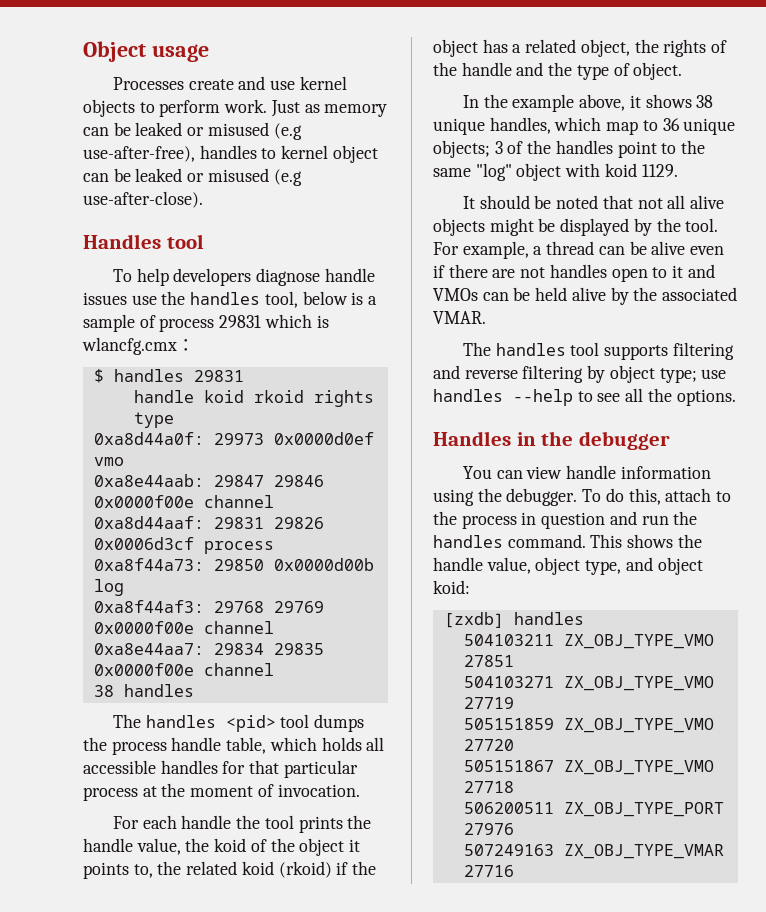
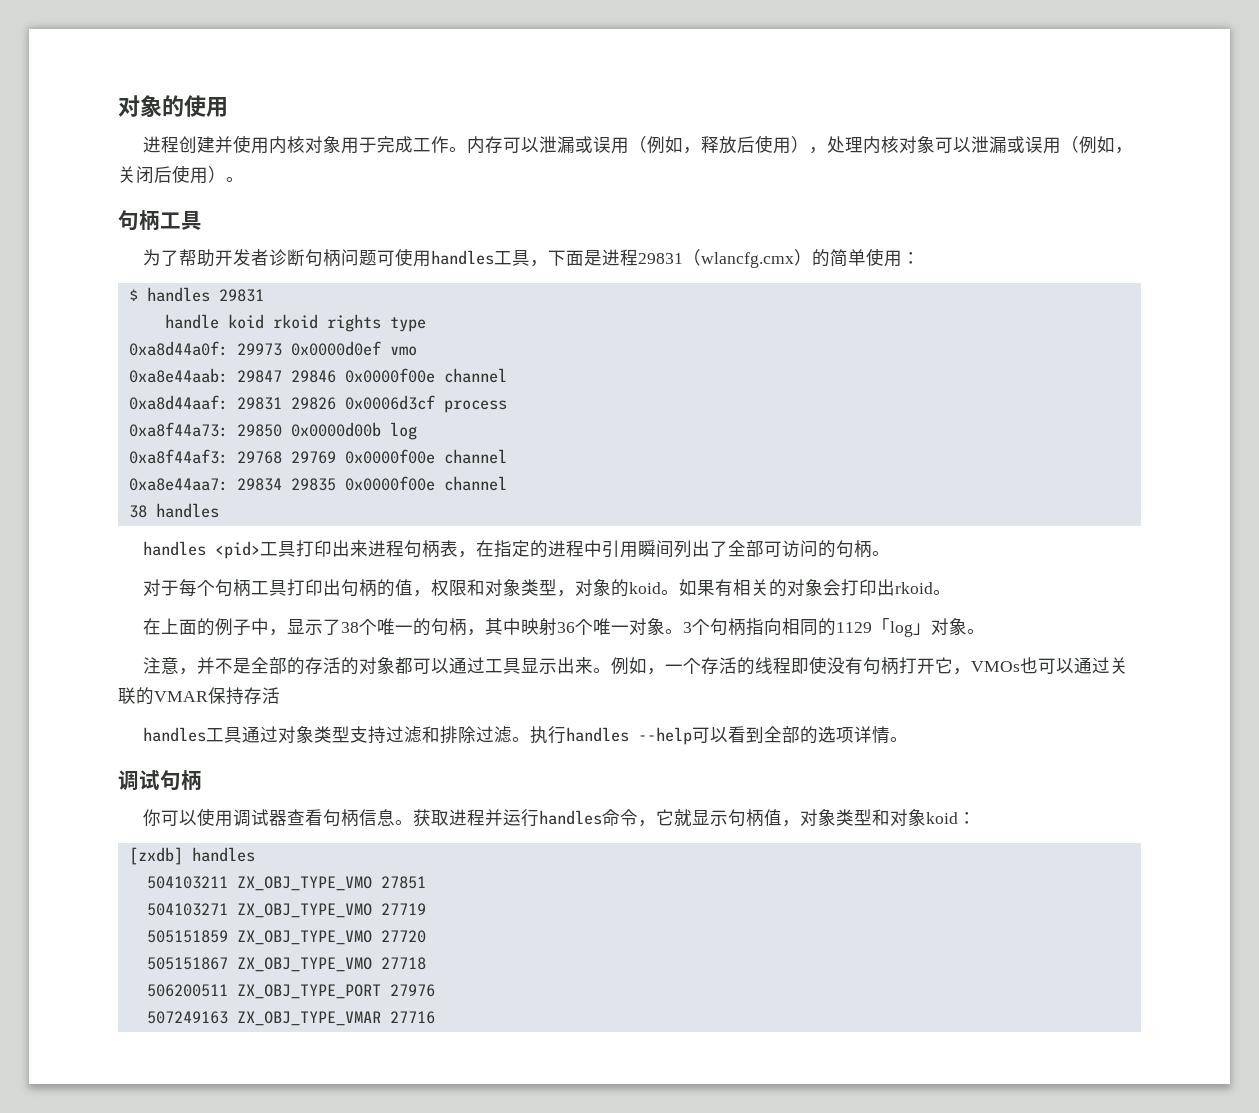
- Object usage
- Processes create and use kernel objects to perform work. Just as memory can be leaked or misused (e.g use-after-free), handles to kernel object can be leaked or misused (e.g use-after-close).
- Handles tool
- To help developers diagnose handle issues use the handles tool, below is a sample of process 29831 which is wlancfg.cmx：
+ 对象的使用
+ 进程创建并使用内核对象用于完成工作。内存可以泄漏或误用（例如，释放后使用），处理内核对象可以泄漏或误用（例如，关闭后使用）。
+ 句柄工具
+ 为了帮助开发者诊断句柄问题可使用handles工具，下面是进程29831（wlancfg.cmx）的简单使用：
- The handles <pid> tool dumps the process handle table, which holds all accessible handles for that particular process at the moment of invocation.
- For each handle the tool prints the handle value, the koid of the object it points to, the related koid (rkoid) if the object has a related object, the rights of the handle and the type of object.
- In the example above, it shows 38 unique handles, which map to 36 unique objects; 3 of the handles point to the same "log" object with koid 1129.
- It should be noted that not all alive objects might be displayed by the tool. For example, a thread can be alive even if there are not handles open to it and VMOs can be held alive by the associated VMAR.
- The handles tool supports filtering and reverse filtering by object type; use handles --help to see all the options.
- Handles in the debugger
- You can view handle information using the debugger. To do this, attach to the process in question and run the handles command. This shows the handle value, object type, and object koid:
+ handles <pid>工具打印出来进程句柄表，在指定的进程中引用瞬间列出了全部可访问的句柄。
+ 对于每个句柄工具打印出句柄的值，权限和对象类型，对象的koid。如果有相关的对象会打印出rkoid。
+ 在上面的例子中，显示了38个唯一的句柄，其中映射36个唯一对象。3个句柄指向相同的1129「log」对象。
+ 注意，并不是全部的存活的对象都可以通过工具显示出来。例如，一个存活的线程即使没有句柄打开它，VMOs也可以通过关联的VMAR保持存活
+ handles工具通过对象类型支持过滤和排除过滤。执行handles --help可以看到全部的选项详情。
+ 调试句柄
+ 你可以使用调试器查看句柄信息。获取进程并运行handles命令，它就显示句柄值，对象类型和对象koid：

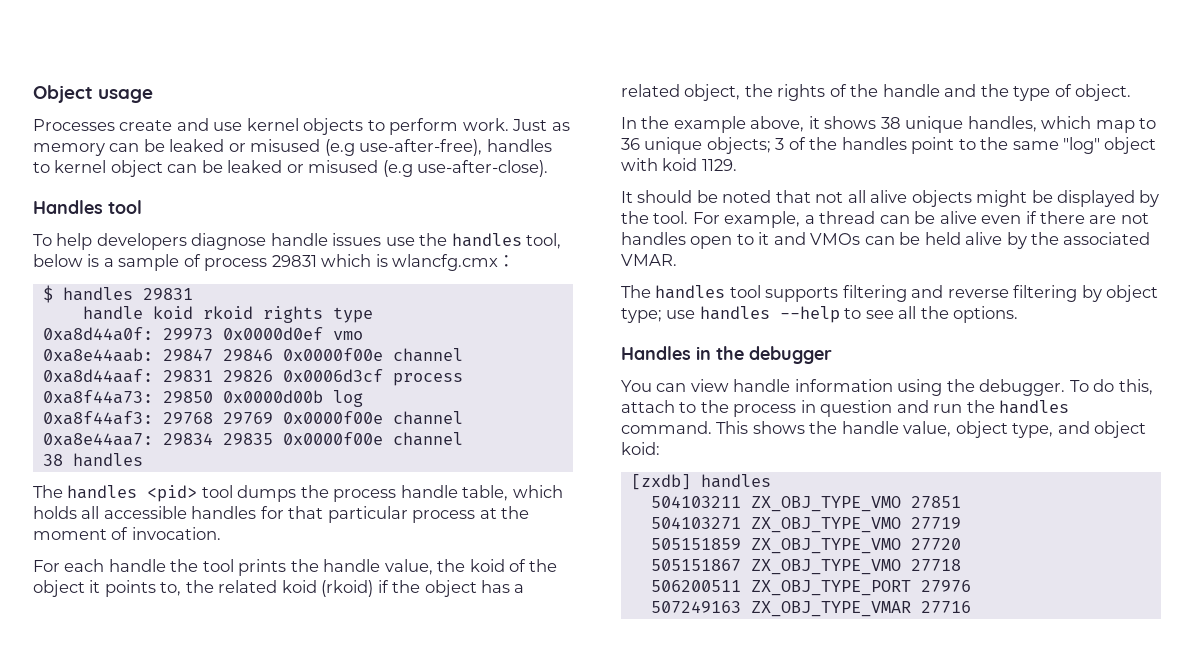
- 对象的使用
- 进程创建并使用内核对象用于完成工作。内存可以泄漏或误用（例如，释放后使用），处理内核对象可以泄漏或误用（例如，关闭后使用）。
- 句柄工具
- 为了帮助开发者诊断句柄问题可使用handles工具，下面是进程29831（wlancfg.cmx）的简单使用：
+ Object usage
+ Processes create and use kernel objects to perform work. Just as memory can be leaked or misused (e.g use-after-free), handles to kernel object can be leaked or misused (e.g use-after-close).
+ Handles tool
+ To help developers diagnose handle issues use the handles tool, below is a sample of process 29831 which is wlancfg.cmx：
- handles <pid>工具打印出来进程句柄表，在指定的进程中引用瞬间列出了全部可访问的句柄。
- 对于每个句柄工具打印出句柄的值，权限和对象类型，对象的koid。如果有相关的对象会打印出rkoid。
- 在上面的例子中，显示了38个唯一的句柄，其中映射36个唯一对象。3个句柄指向相同的1129「log」对象。
- 注意，并不是全部的存活的对象都可以通过工具显示出来。例如，一个存活的线程即使没有句柄打开它，VMOs也可以通过关联的VMAR保持存活
- handles工具通过对象类型支持过滤和排除过滤。执行handles --help可以看到全部的选项详情。
- 调试句柄
- 你可以使用调试器查看句柄信息。获取进程并运行handles命令，它就显示句柄值，对象类型和对象koid：
+ The handles <pid> tool dumps the process handle table, which holds all accessible handles for that particular process at the moment of invocation.
+ For each handle the tool prints the handle value, the koid of the object it points to, the related koid (rkoid) if the object has a related object, the rights of the handle and the type of object.
+ In the example above, it shows 38 unique handles, which map to 36 unique objects; 3 of the handles point to the same "log" object with koid 1129.
+ It should be noted that not all alive objects might be displayed by the tool. For example, a thread can be alive even if there are not handles open to it and VMOs can be held alive by the associated VMAR.
+ The handles tool supports filtering and reverse filtering by object type; use handles --help to see all the options.
+ Handles in the debugger
+ You can view handle information using the debugger. To do this, attach to the process in question and run the handles command. This shows the handle value, object type, and object koid:

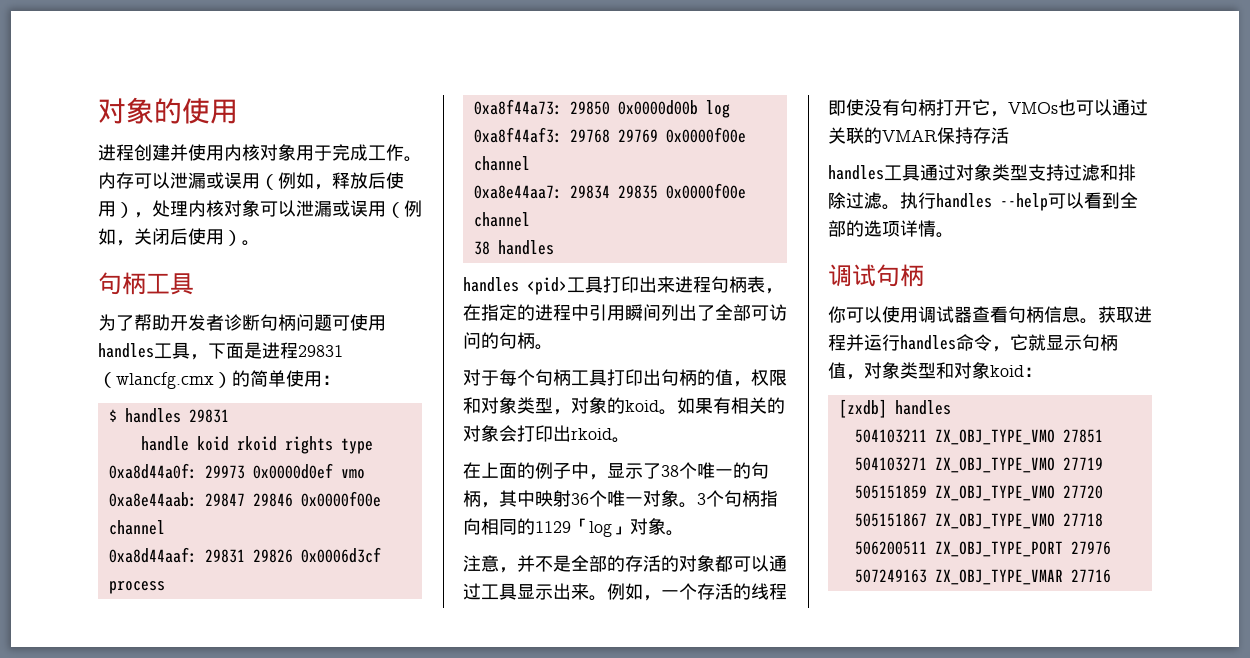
- Object usage
- Processes create and use kernel objects to perform work. Just as memory can be leaked or misused (e.g use-after-free), handles to kernel object can be leaked or misused (e.g use-after-close).
- Handles tool
- To help developers diagnose handle issues use the handles tool, below is a sample of process 29831 which is wlancfg.cmx：
+ 对象的使用
+ 进程创建并使用内核对象用于完成工作。内存可以泄漏或误用（例如，释放后使用），处理内核对象可以泄漏或误用（例如，关闭后使用）。
+ 句柄工具
+ 为了帮助开发者诊断句柄问题可使用handles工具，下面是进程29831（wlancfg.cmx）的简单使用：
- The handles <pid> tool dumps the process handle table, which holds all accessible handles for that particular process at the moment of invocation.
- For each handle the tool prints the handle value, the koid of the object it points to, the related koid (rkoid) if the object has a related object, the rights of the handle and the type of object.
- In the example above, it shows 38 unique handles, which map to 36 unique objects; 3 of the handles point to the same "log" object with koid 1129.
- It should be noted that not all alive objects might be displayed by the tool. For example, a thread can be alive even if there are not handles open to it and VMOs can be held alive by the associated VMAR.
- The handles tool supports filtering and reverse filtering by object type; use handles --help to see all the options.
- Handles in the debugger
- You can view handle information using the debugger. To do this, attach to the process in question and run the handles command. This shows the handle value, object type, and object koid:
+ handles <pid>工具打印出来进程句柄表，在指定的进程中引用瞬间列出了全部可访问的句柄。
+ 对于每个句柄工具打印出句柄的值，权限和对象类型，对象的koid。如果有相关的对象会打印出rkoid。
+ 在上面的例子中，显示了38个唯一的句柄，其中映射36个唯一对象。3个句柄指向相同的1129「log」对象。
+ 注意，并不是全部的存活的对象都可以通过工具显示出来。例如，一个存活的线程即使没有句柄打开它，VMOs也可以通过关联的VMAR保持存活
+ handles工具通过对象类型支持过滤和排除过滤。执行handles --help可以看到全部的选项详情。
+ 调试句柄
+ 你可以使用调试器查看句柄信息。获取进程并运行handles命令，它就显示句柄值，对象类型和对象koid：

